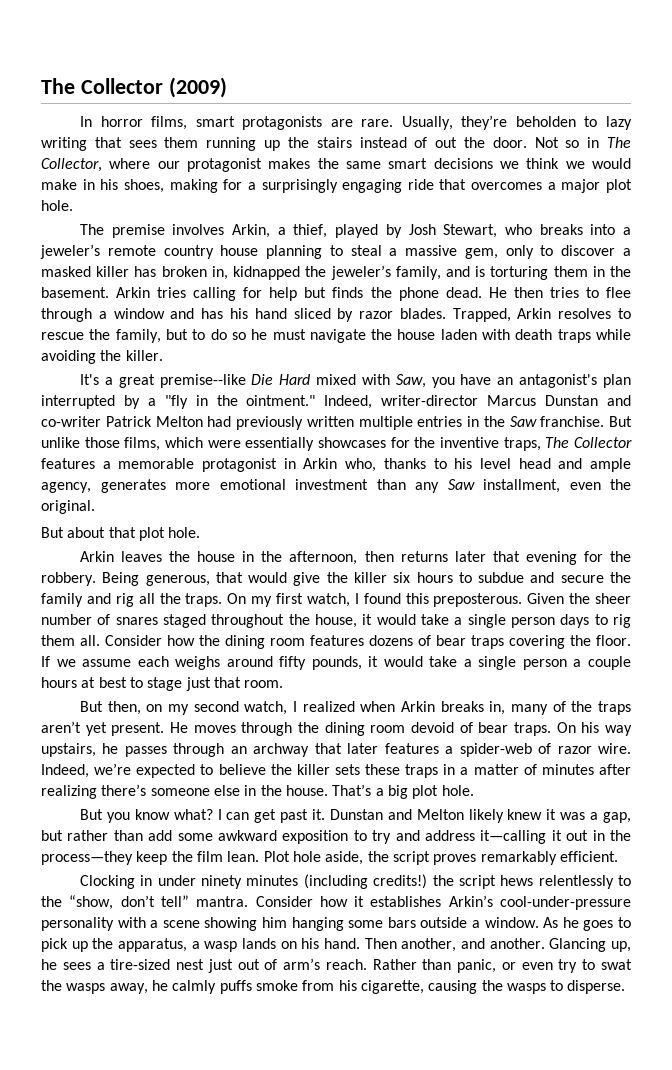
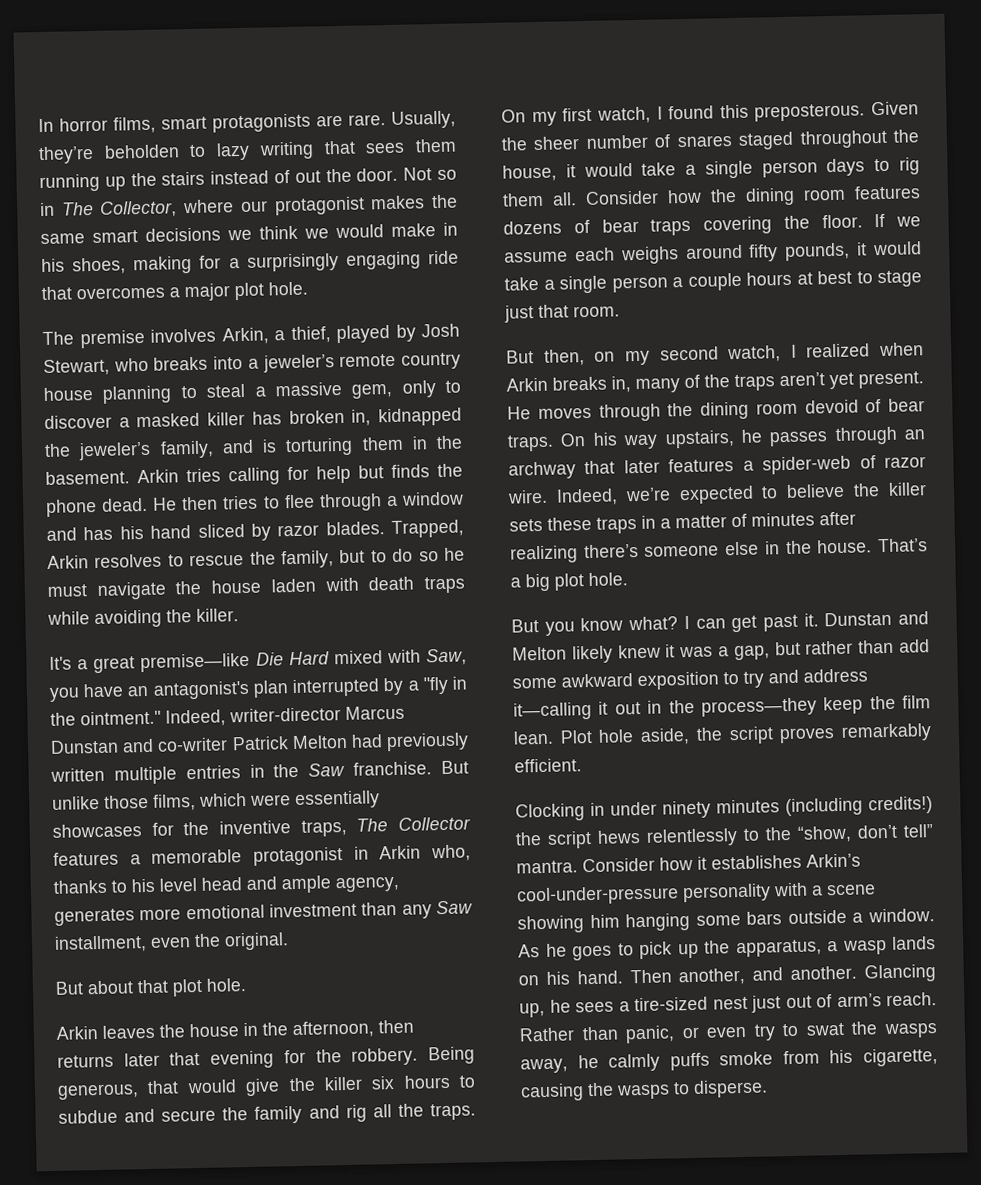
- The Collector (2009)
- It's a great premise--like Die Hard mixed with Saw, you have an antagonist's plan interrupted by a "fly in the ointment."
+ It's a great premise—like Die Hard mixed with Saw, you have an antagonist's plan interrupted by a "fly in the ointment."

